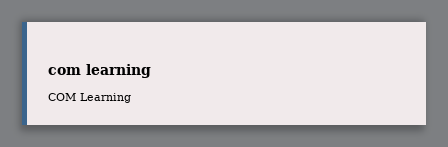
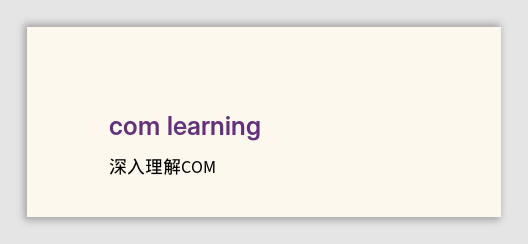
- COM Learning
+ 深入理解COM

